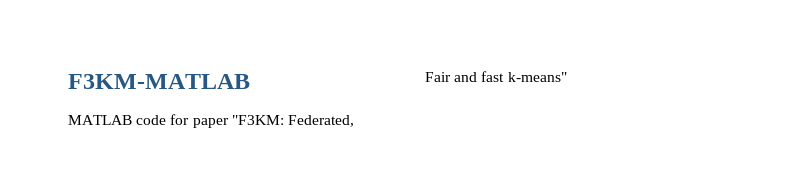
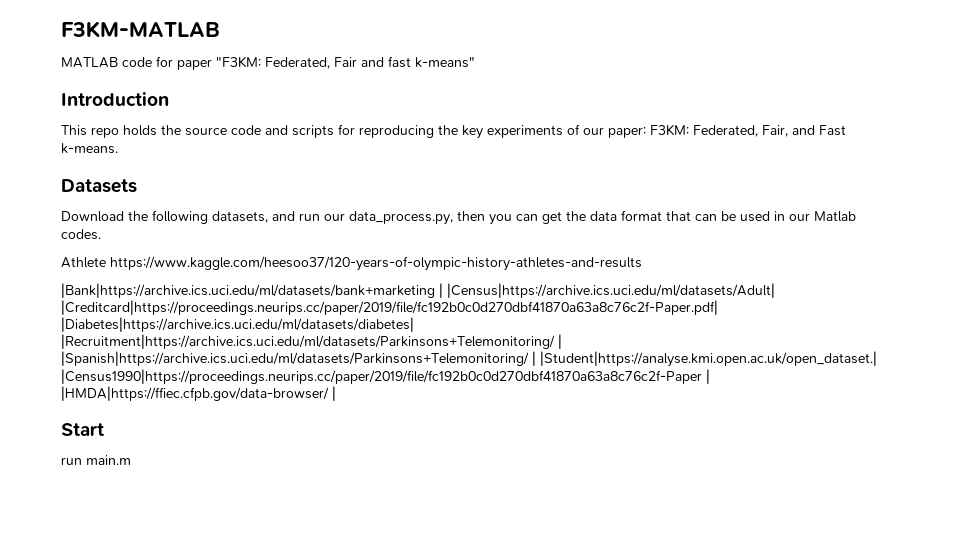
+ Introduction
+ This repo holds the source code and scripts for reproducing the key experiments of our paper: F3KM: Federated, Fair, and Fast k-means.
+ Datasets
+ Download the following datasets, and run our data_process.py, then you can get the data format that can be used in our Matlab codes.
+ Athlete https://www.kaggle.com/heesoo37/120-years-of-olympic-history-athletes-and-results
+ |Bank|https://archive.ics.uci.edu/ml/datasets/bank+marketing | |Census|https://archive.ics.uci.edu/ml/datasets/Adult| |Creditcard|https://proceedings.neurips.cc/paper/2019/file/fc192b0c0d270dbf41870a63a8c76c2f-Paper.pdf| |Diabetes|https://archive.ics.uci.edu/ml/datasets/diabetes| |Recruitment|https://archive.ics.uci.edu/ml/datasets/Parkinsons+Telemonitoring/ | |Spanish|https://archive.ics.uci.edu/ml/datasets/Parkinsons+Telemonitoring/ | |Student|https://analyse.kmi.open.ac.uk/open_dataset.| |Census1990|https://proceedings.neurips.cc/paper/2019/file/fc192b0c0d270dbf41870a63a8c76c2f-Paper | |HMDA|https://ffiec.cfpb.gov/data-browser/ |
+ Start
+ run main.m

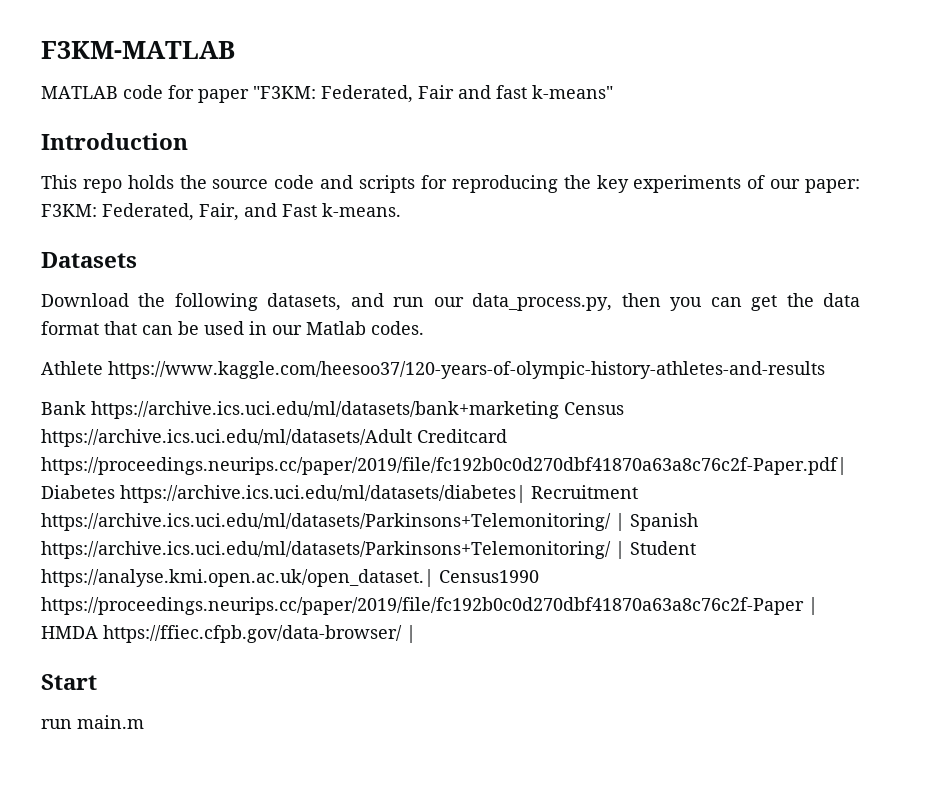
- |Bank|https://archive.ics.uci.edu/ml/datasets/bank+marketing | |Census|https://archive.ics.uci.edu/ml/datasets/Adult| |Creditcard|https://proceedings.neurips.cc/paper/2019/file/fc192b0c0d270dbf41870a63a8c76c2f-Paper.pdf| |Diabetes|https://archive.ics.uci.edu/ml/datasets/diabetes| |Recruitment|https://archive.ics.uci.edu/ml/datasets/Parkinsons+Telemonitoring/ | |Spanish|https://archive.ics.uci.edu/ml/datasets/Parkinsons+Telemonitoring/ | |Student|https://analyse.kmi.open.ac.uk/open_dataset.| |Census1990|https://proceedings.neurips.cc/paper/2019/file/fc192b0c0d270dbf41870a63a8c76c2f-Paper | |HMDA|https://ffiec.cfpb.gov/data-browser/ |
+ Bank https://archive.ics.uci.edu/ml/datasets/bank+marketing Census https://archive.ics.uci.edu/ml/datasets/Adult Creditcard https://proceedings.neurips.cc/paper/2019/file/fc192b0c0d270dbf41870a63a8c76c2f-Paper.pdf| Diabetes https://archive.ics.uci.edu/ml/datasets/diabetes| Recruitment https://archive.ics.uci.edu/ml/datasets/Parkinsons+Telemonitoring/ | Spanish https://archive.ics.uci.edu/ml/datasets/Parkinsons+Telemonitoring/ | Student https://analyse.kmi.open.ac.uk/open_dataset.| Census1990 https://proceedings.neurips.cc/paper/2019/file/fc192b0c0d270dbf41870a63a8c76c2f-Paper | HMDA https://ffiec.cfpb.gov/data-browser/ |

